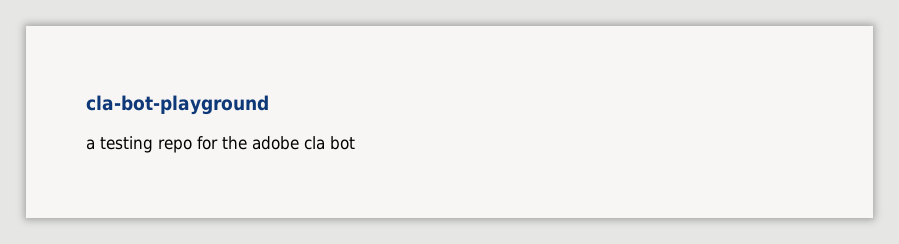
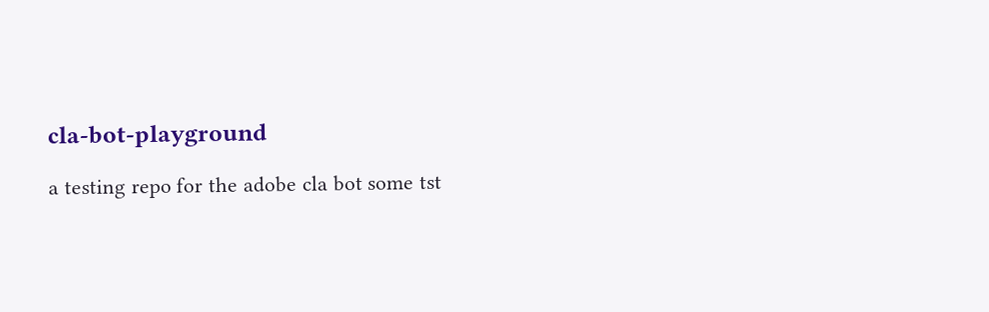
- a testing repo for the adobe cla bot
+ a testing repo for the adobe cla bot some tst

